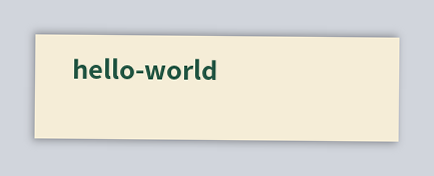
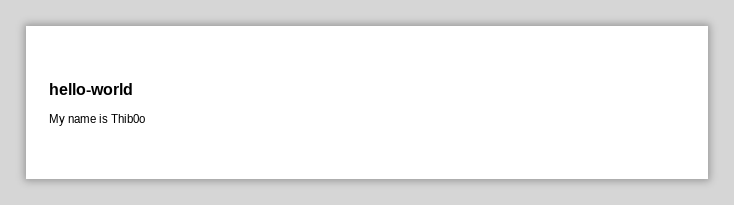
+ My name is Thib0o

